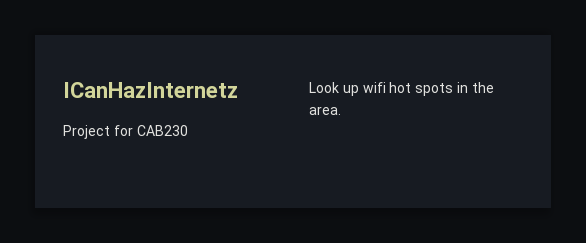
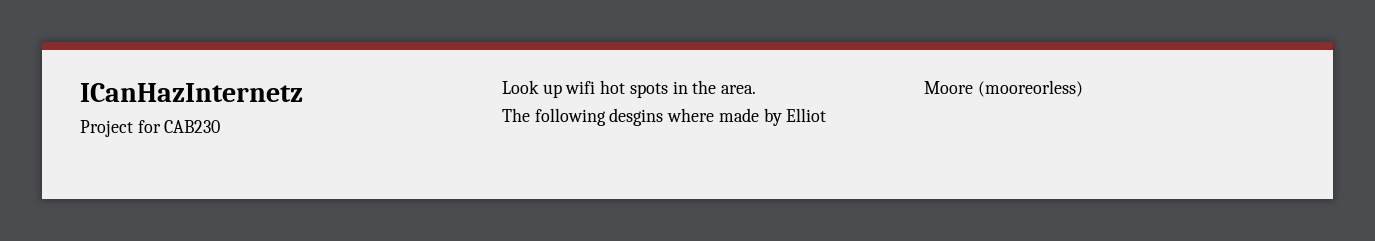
+ The following desgins where made by Elliot Moore (mooreorless)

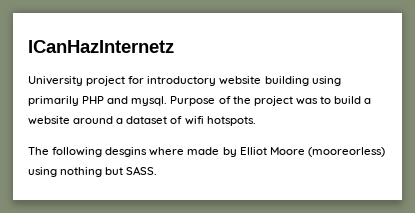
- Project for CAB230
- Look up wifi hot spots in the area.
+ University project for introductory website building using primarily PHP and mysql. Purpose of the project was to build a website around a dataset of wifi hotspots.
- The following desgins where made by Elliot Moore (mooreorless)
+ The following desgins where made by Elliot Moore (mooreorless) using nothing but SASS.

